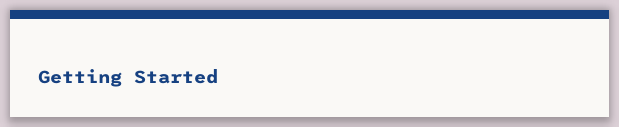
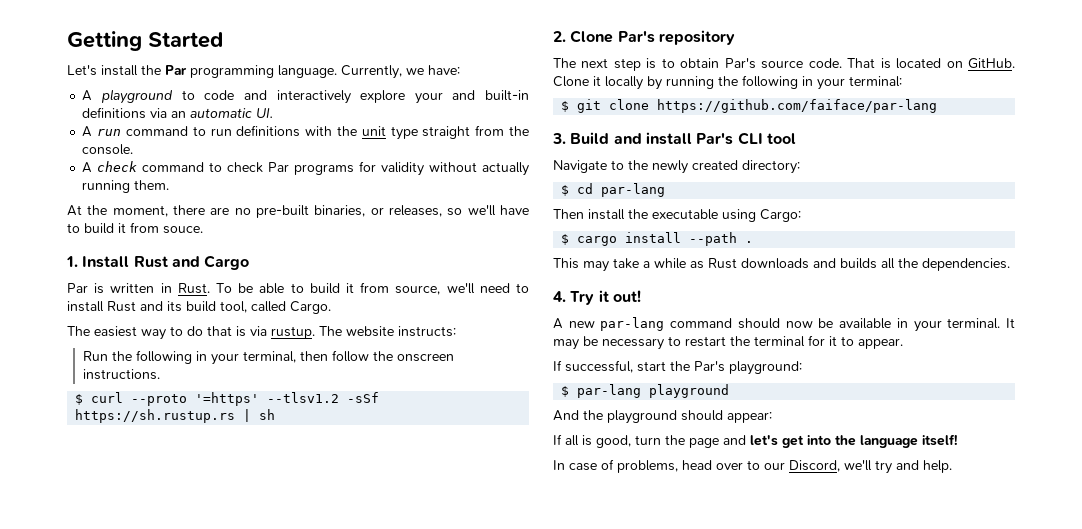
+ Let's install the Par programming language. Currently, we have:
+ A playground to code and interactively explore your and built-in definitions via an automatic UI.
+ A run command to run definitions with the unit type straight from the console.
+ A check command to check Par programs for validity without actually running them.
+ At the moment, there are no pre-built binaries, or releases, so we'll have to build it from souce.
+ 1. Install Rust and Cargo
+ Par is written in Rust. To be able to build it from source, we'll need to install Rust and its build tool, called Cargo.
+ The easiest way to do that is via rustup. The website instructs:
+ Run the following in your terminal, then follow the onscreen instructions.
+ $ curl --proto '=https' --tlsv1.2 -sSf https://sh.rustup.rs | sh
+ 2. Clone Par's repository
+ The next step is to obtain Par's source code. That is located on GitHub. Clone it locally by running the following in your terminal:
+ $ git clone https://github.com/faiface/par-lang
+ 3. Build and install Par's CLI tool
+ Navigate to the newly created directory:
+ $ cd par-lang
+ Then install the executable using Cargo:
+ $ cargo install --path .
+ This may take a while as Rust downloads and builds all the dependencies.
+ 4. Try it out!
+ A new par-lang command should now be available in your terminal. It may be necessary to restart the terminal for it to appear.
+ If successful, start the Par's playground:
+ $ par-lang playground
+ And the playground should appear:
+ If all is good, turn the page and let's get into the language itself!
+ In case of problems, head over to our Discord, we'll try and help.

